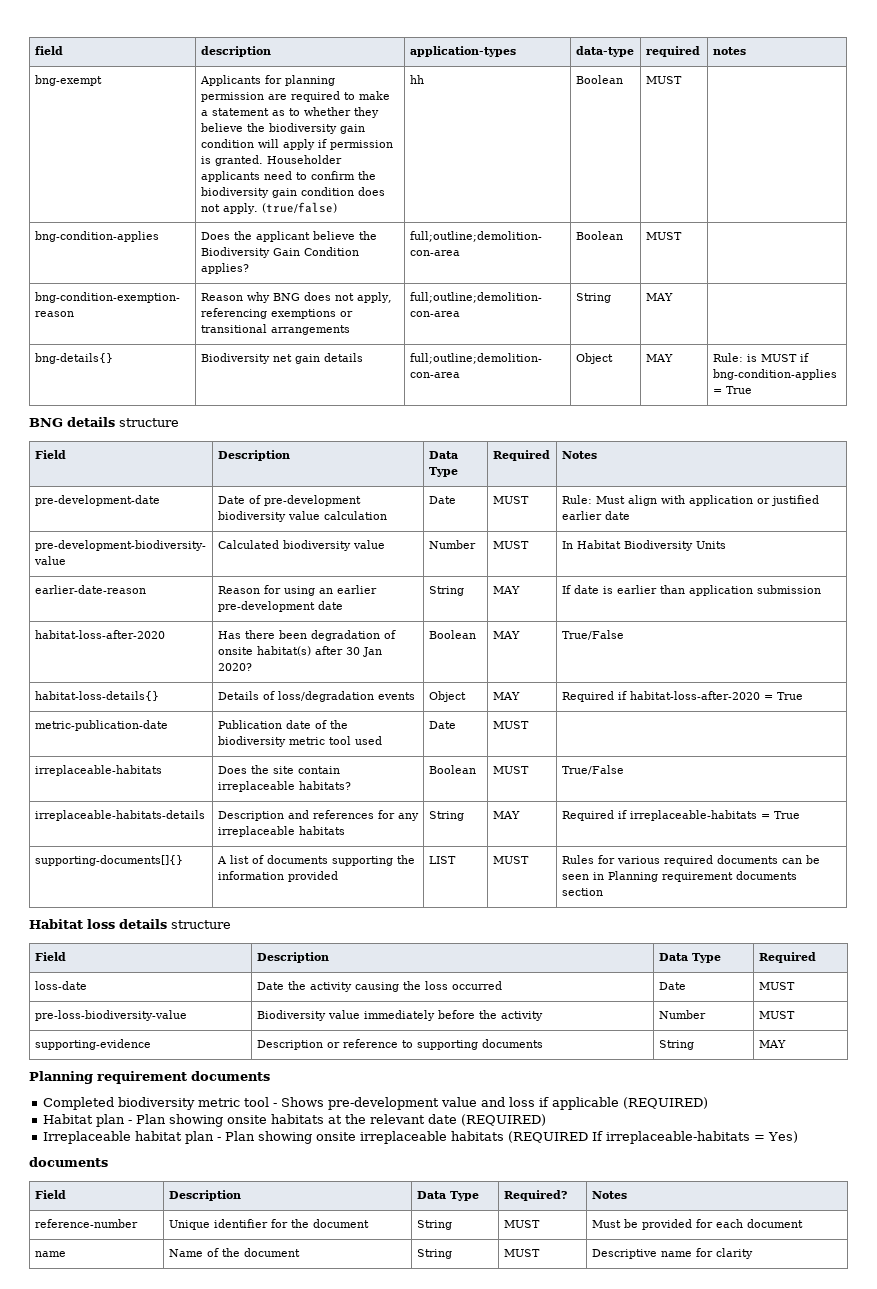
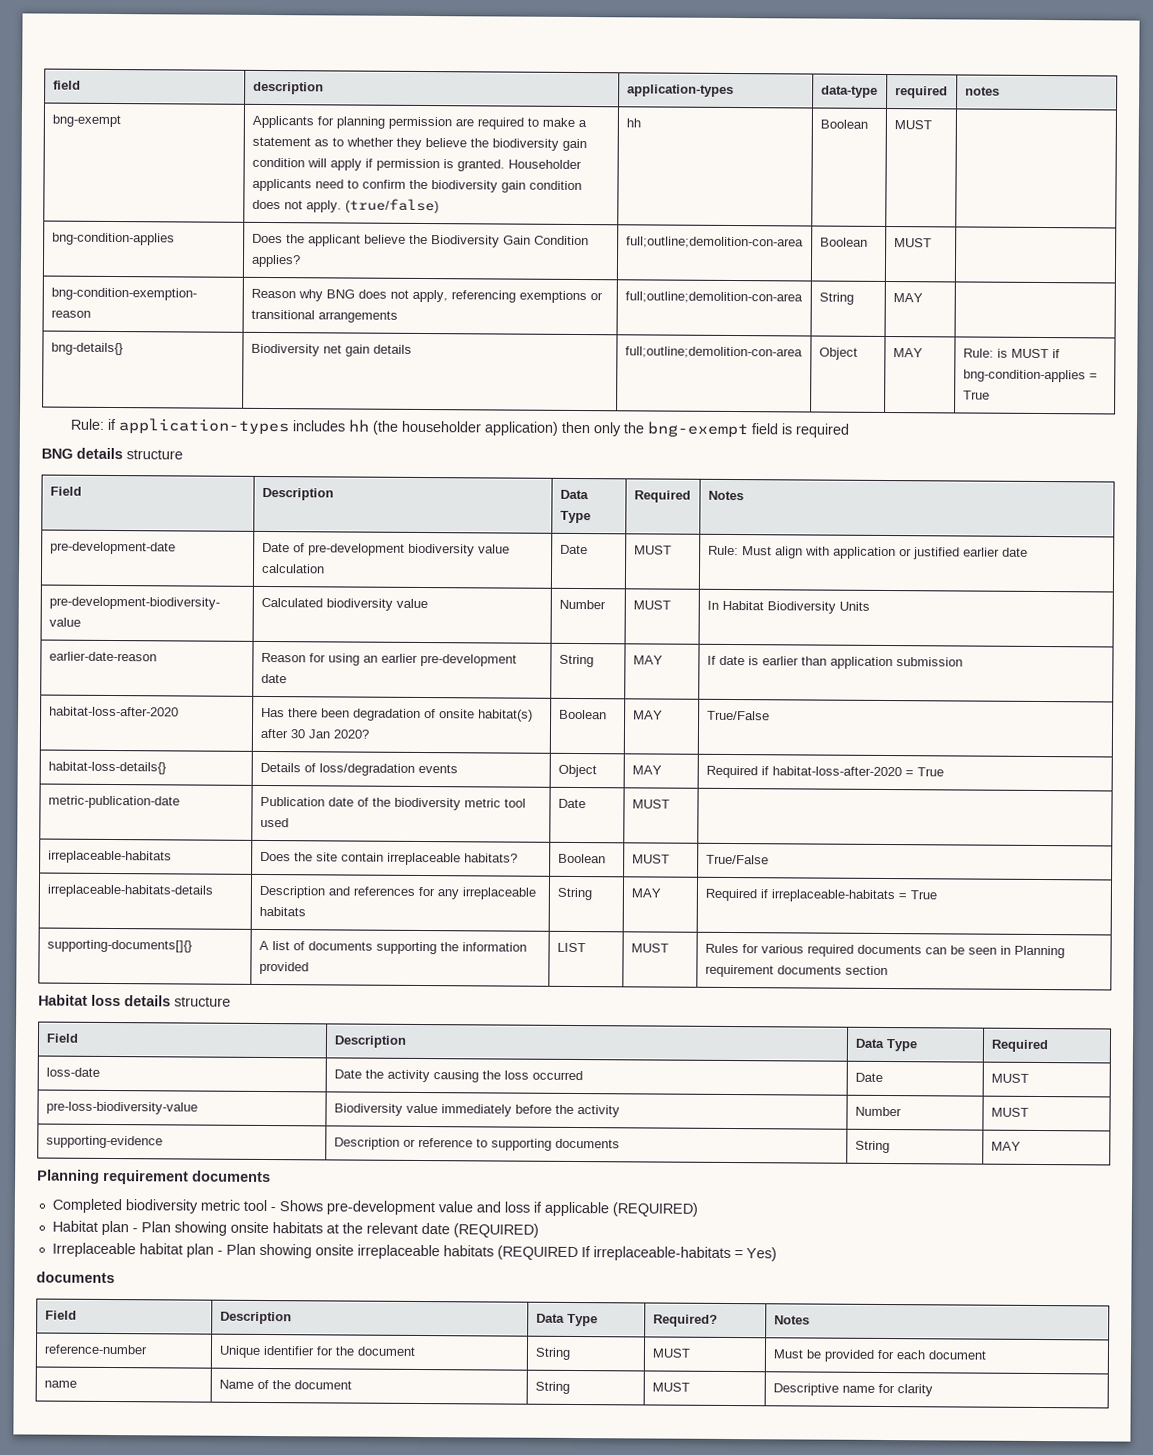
+ Rule: if application-types includes hh (the householder application) then only the bng-exempt field is required

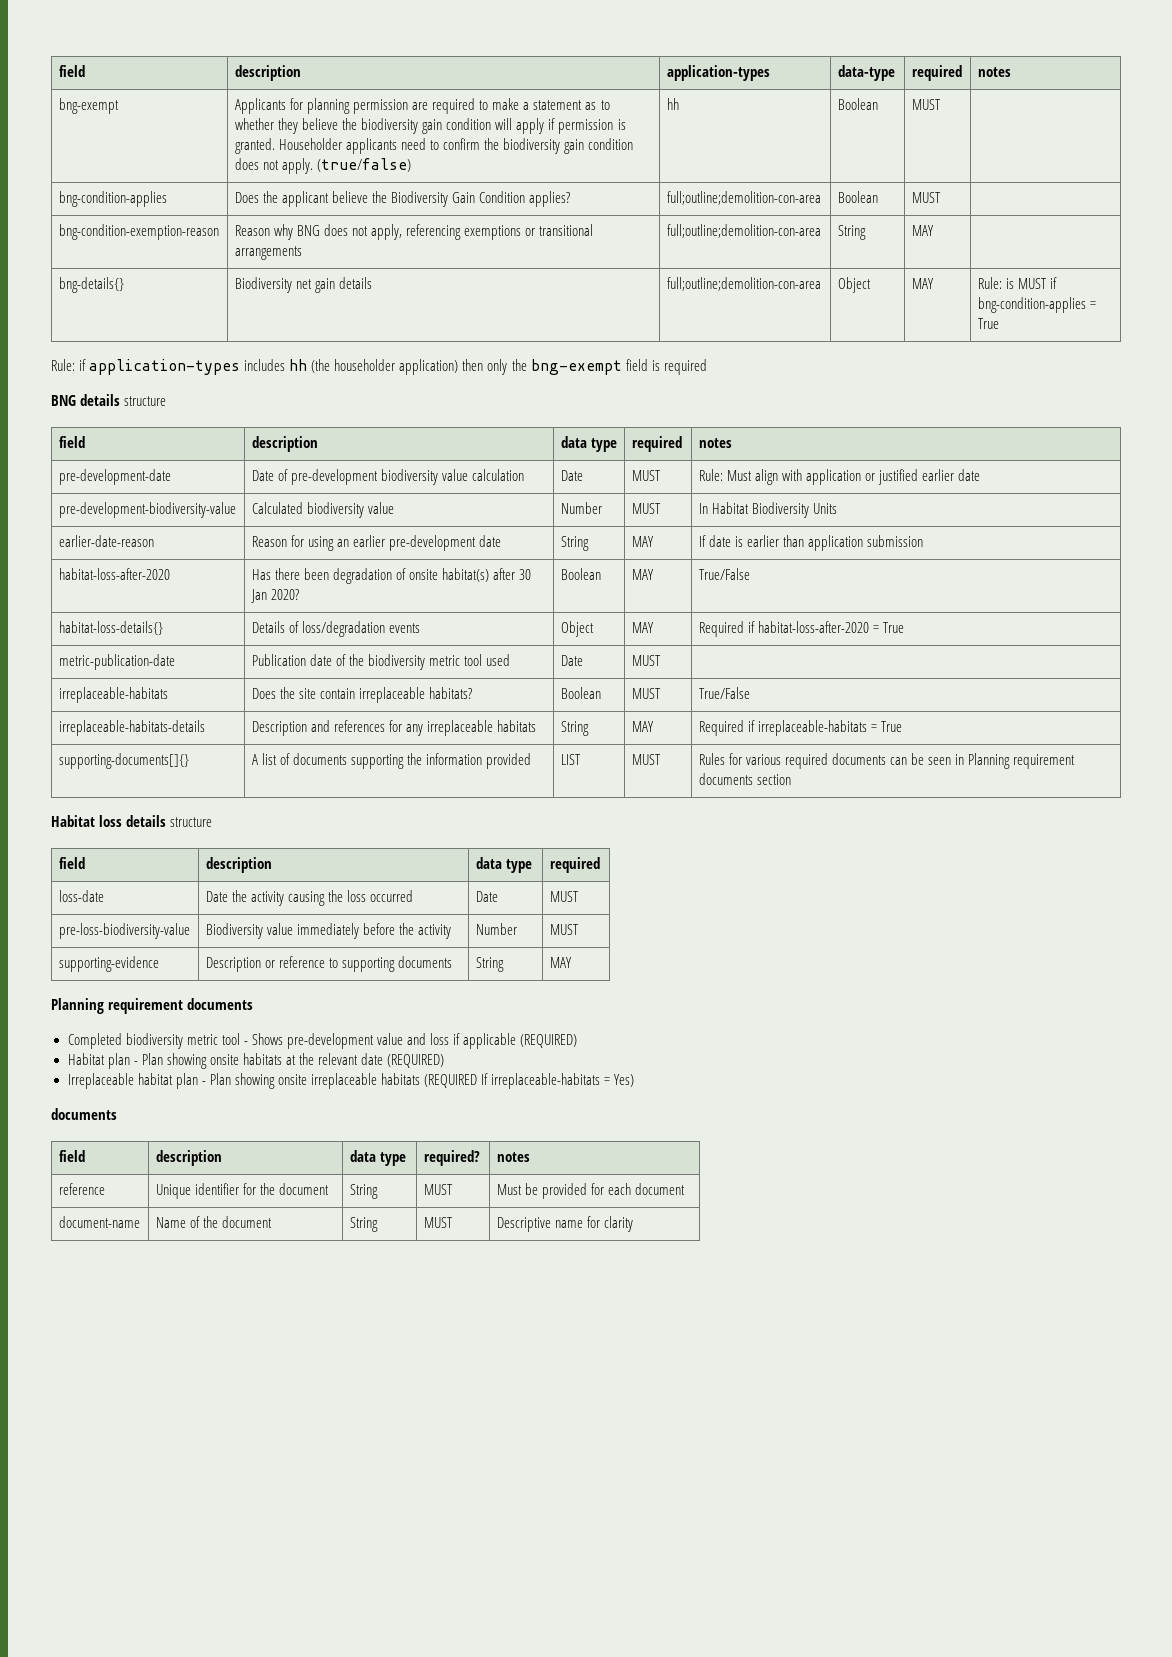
- Field | Description | Data Type | Required | Notes
+ field | description | data type | required | notes
  Habitat loss details structure
- Field | Description | Data Type | Required
+ field | description | data type | required
- Field | Description | Data Type | Required? | Notes
- reference-number | Unique identifier for the document | String | MUST | Must be provided for each document
+ field | description | data type | required? | notes
+ reference | Unique identifier for the document | String | MUST | Must be provided for each document
- name | Name of the document | String | MUST | Descriptive name for clarity
+ document-name | Name of the document | String | MUST | Descriptive name for clarity

